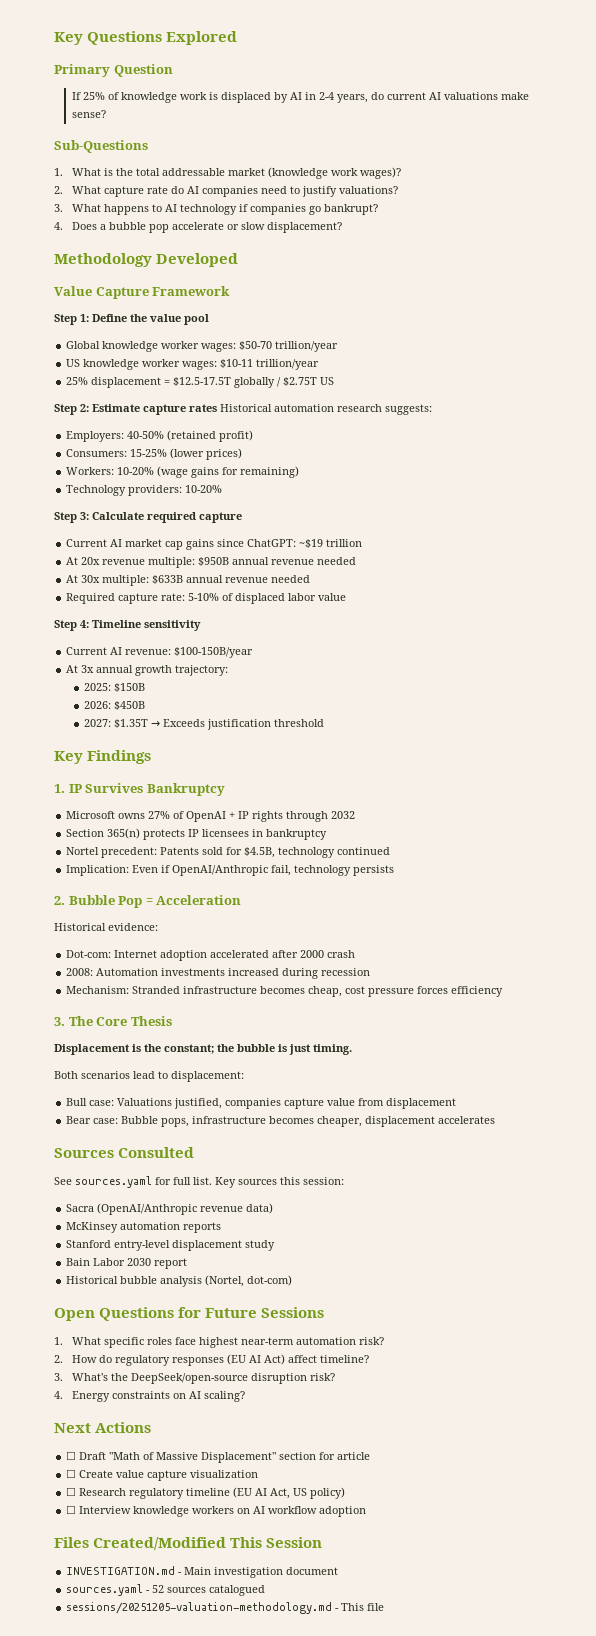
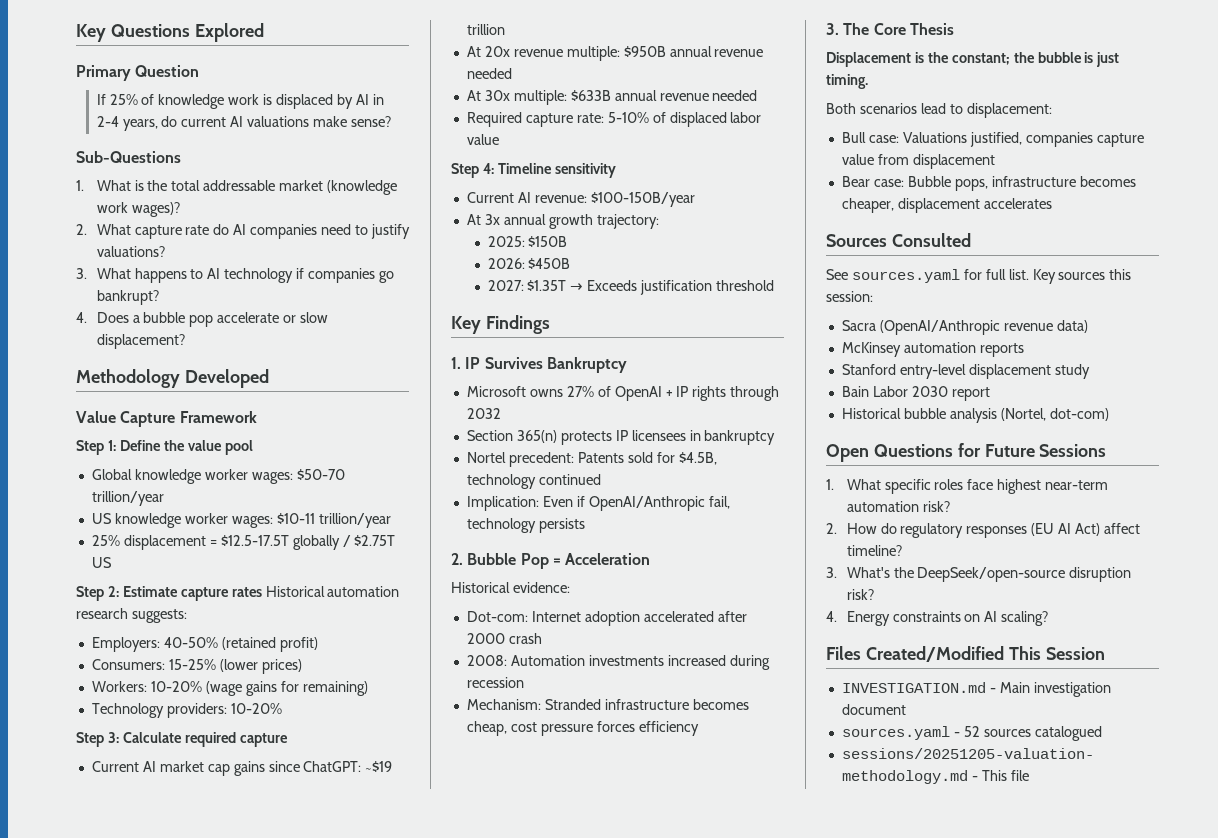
- Next Actions
- ☐ Draft "Math of Massive Displacement" section for article
- ☐ Create value capture visualization
- ☐ Research regulatory timeline (EU AI Act, US policy)
- ☐ Interview knowledge workers on AI workflow adoption

